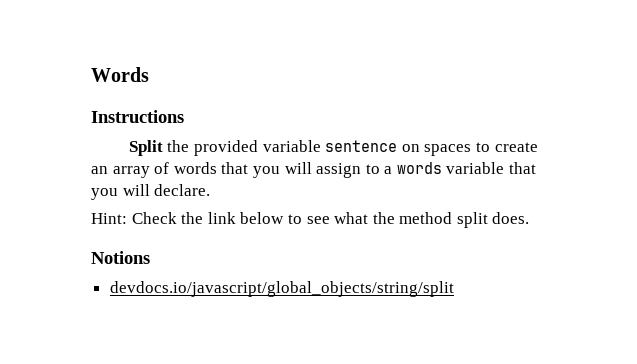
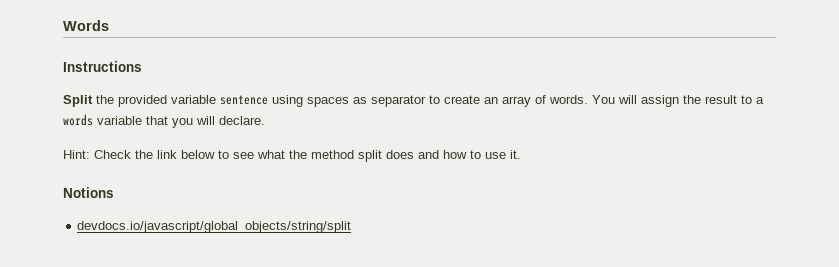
- Split the provided variable sentence on spaces to create an array of words that you will assign to a words variable that you will declare.
+ Split the provided variable sentence using spaces as separator to create an array of words. You will assign the result to a words variable that you will declare.
- Hint: Check the link below to see what the method split does.
+ Hint: Check the link below to see what the method split does and how to use it.

